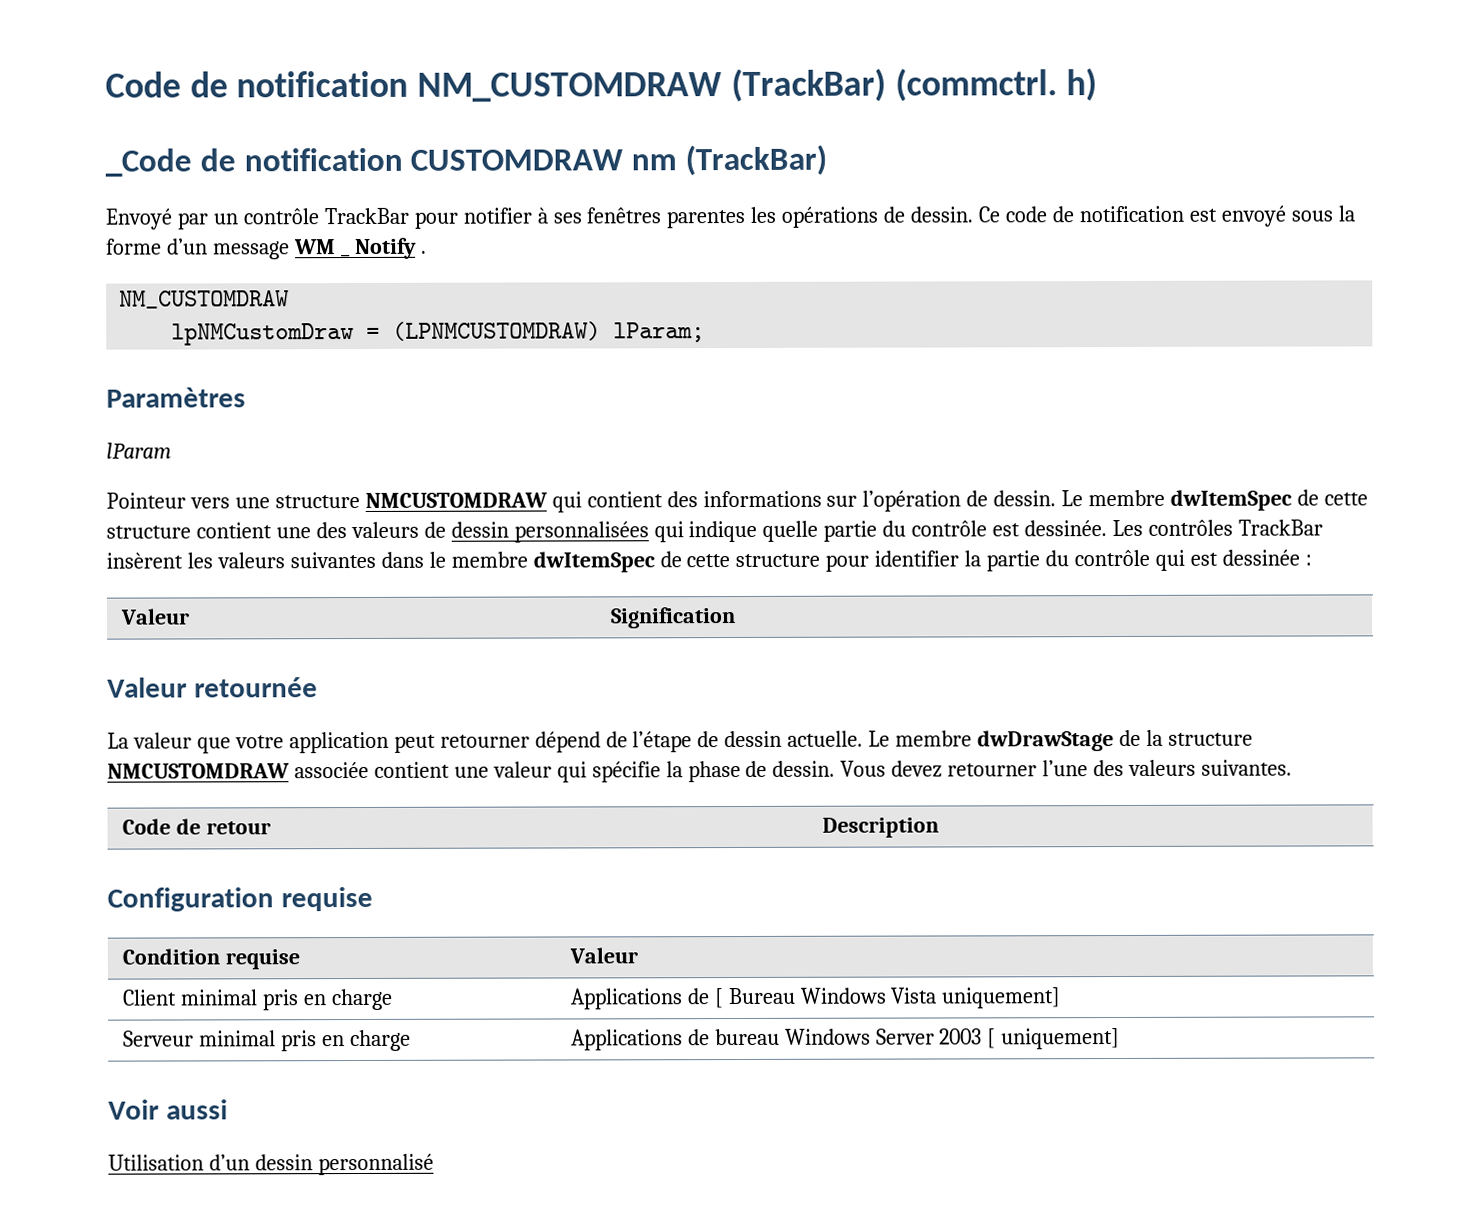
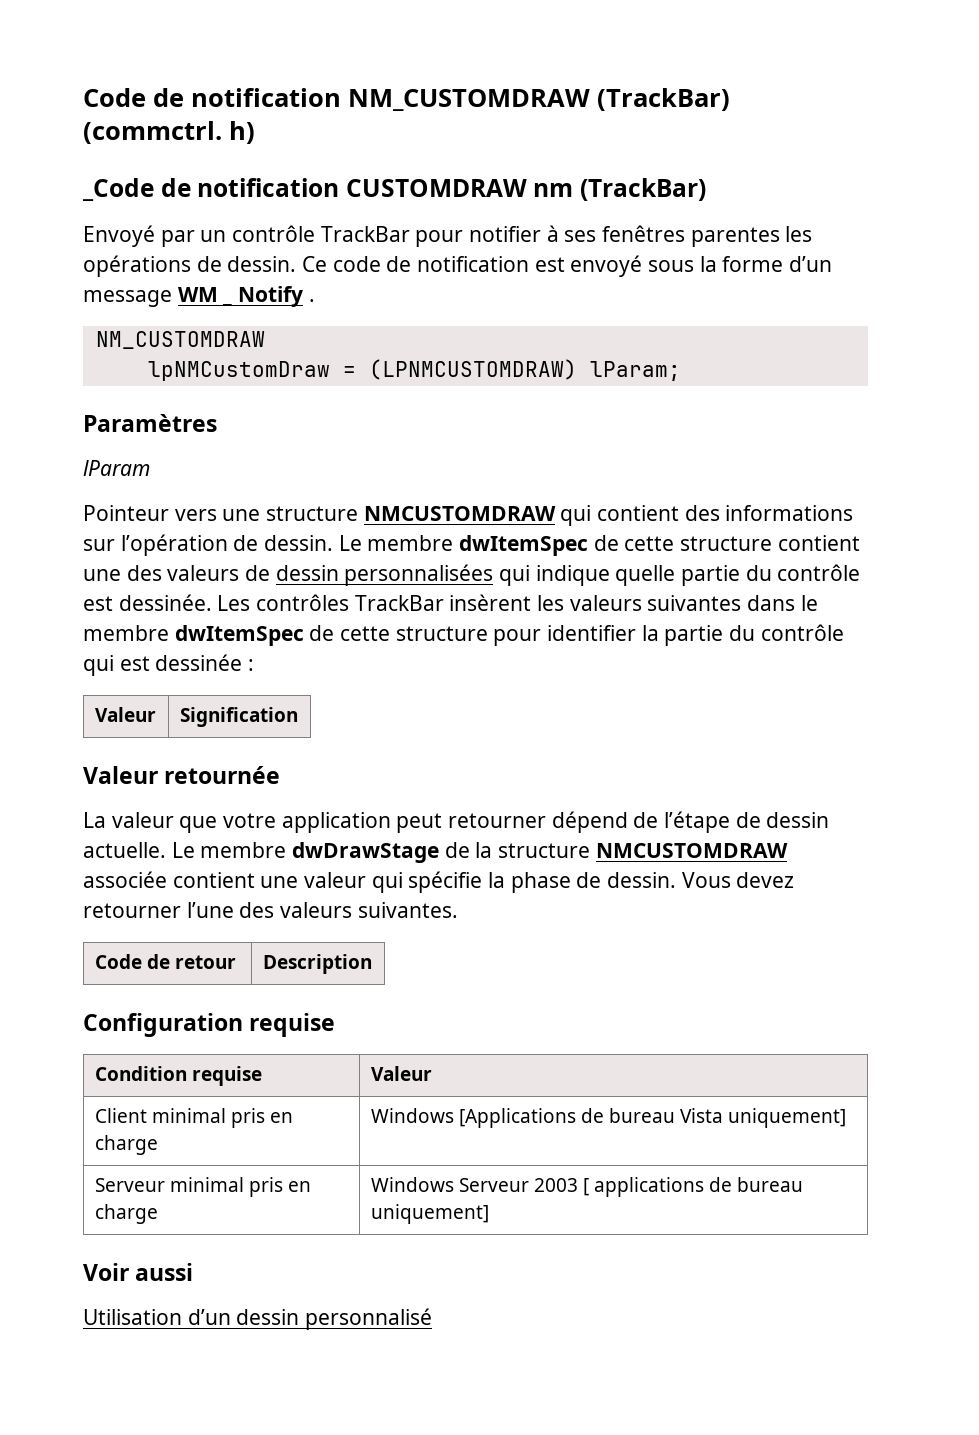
- Client minimal pris en charge | Applications de [ Bureau Windows Vista uniquement]
+ Client minimal pris en charge | Windows [Applications de bureau Vista uniquement]
- Serveur minimal pris en charge | Applications de bureau Windows Server 2003 [ uniquement]
+ Serveur minimal pris en charge | Windows Serveur 2003 [ applications de bureau uniquement]

